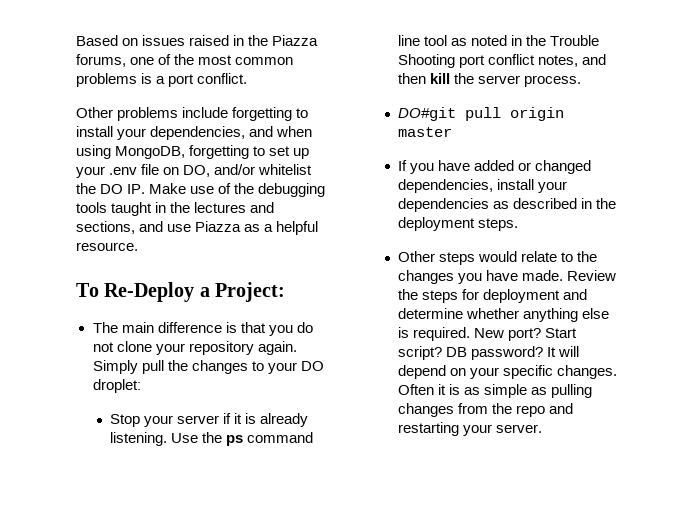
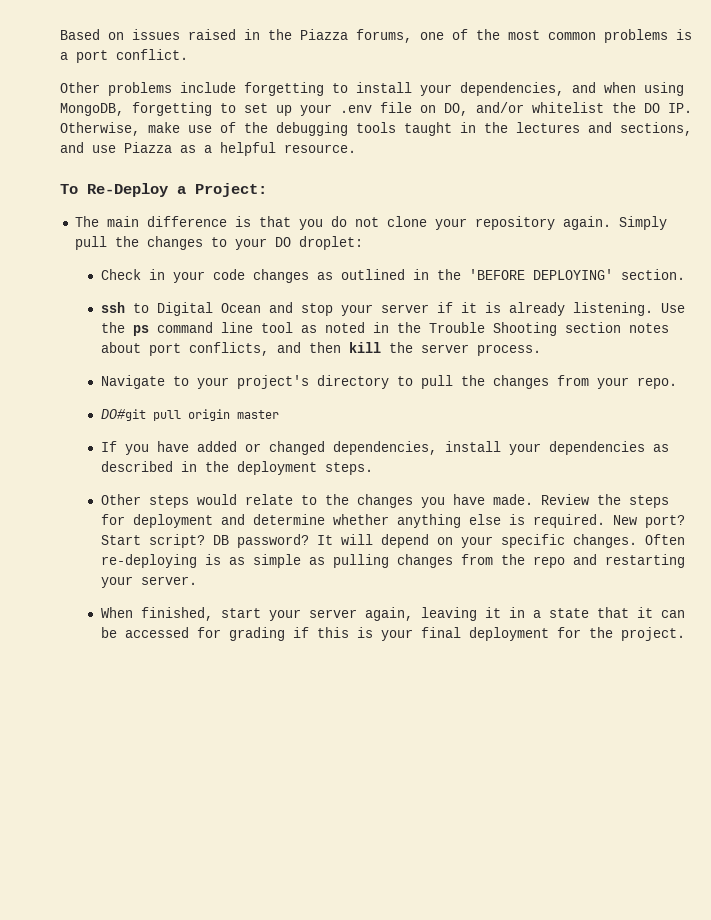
- Other problems include forgetting to install your dependencies, and when using MongoDB, forgetting to set up your .env file on DO, and/or whitelist the DO IP. Make use of the debugging tools taught in the lectures and sections, and use Piazza as a helpful resource.
+ Other problems include forgetting to install your dependencies, and when using MongoDB, forgetting to set up your .env file on DO, and/or whitelist the DO IP. Otherwise, make use of the debugging tools taught in the lectures and sections, and use Piazza as a helpful resource.
- Stop your server if it is already listening.
+ Check in your code changes as outlined in the 'BEFORE DEPLOYING' section.
+ ssh to Digital Ocean and stop your server if it is already listening.
- Use the ps command line tool as noted in the Trouble Shooting port conflict notes, and then kill the server process.
+ Use the ps command line tool as noted in the Trouble Shooting section notes about port conflicts, and then kill the server process.
+ Navigate to your project's directory to pull the changes from your repo.
- Often it is as simple as pulling changes from the repo and restarting your server.
+ Often re-deploying is as simple as pulling changes from the repo and restarting your server.
+ When finished, start your server again, leaving it in a state that it can be accessed for grading if this is your final deployment for the project.

